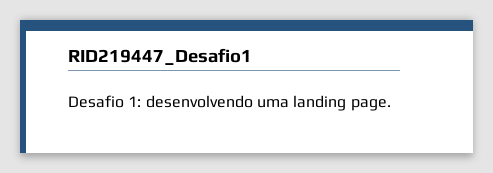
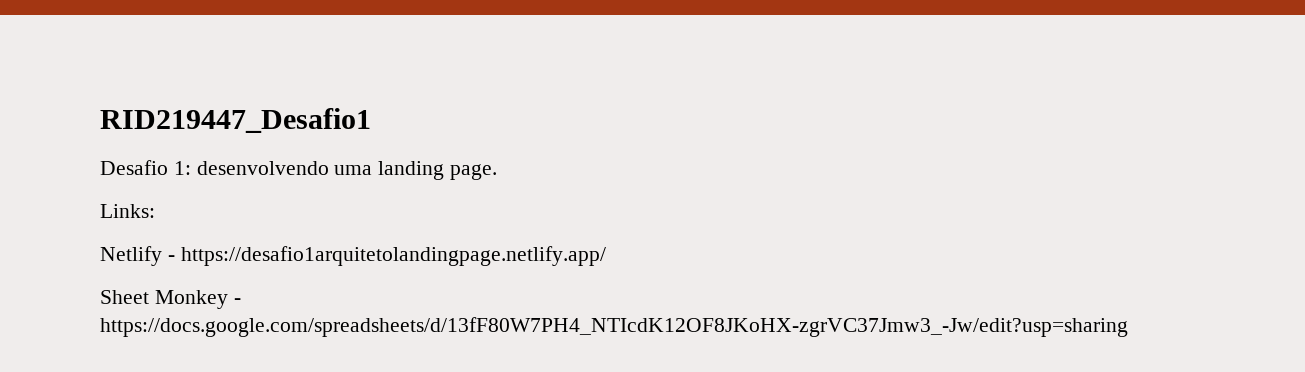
+ Links:
+ Netlify - https://desafio1arquitetolandingpage.netlify.app/
+ Sheet Monkey - https://docs.google.com/spreadsheets/d/13fF80W7PH4_NTIcdK12OF8JKoHX-zgrVC37Jmw3_-Jw/edit?usp=sharing

